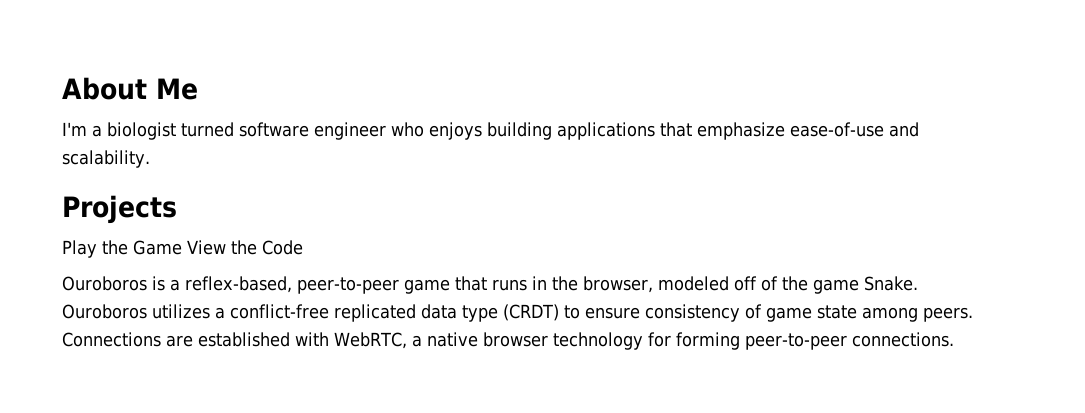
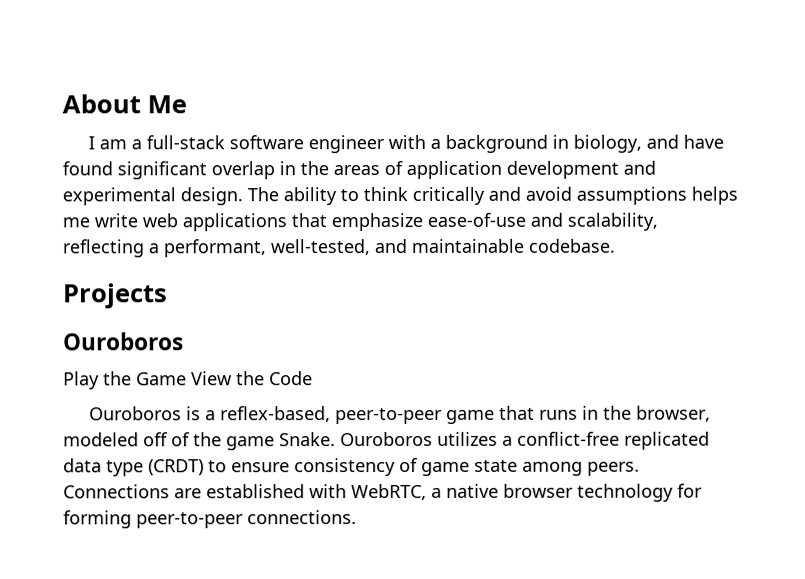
- I'm a biologist turned software engineer who enjoys building applications that emphasize ease-of-use and scalability.
+ I am a full-stack software engineer with a background in biology, and have found significant overlap in the areas of application development and experimental design. The ability to think critically and avoid assumptions helps me write web applications that emphasize ease-of-use and scalability, reflecting a performant, well-tested, and maintainable codebase.
  Projects
+ Ouroboros

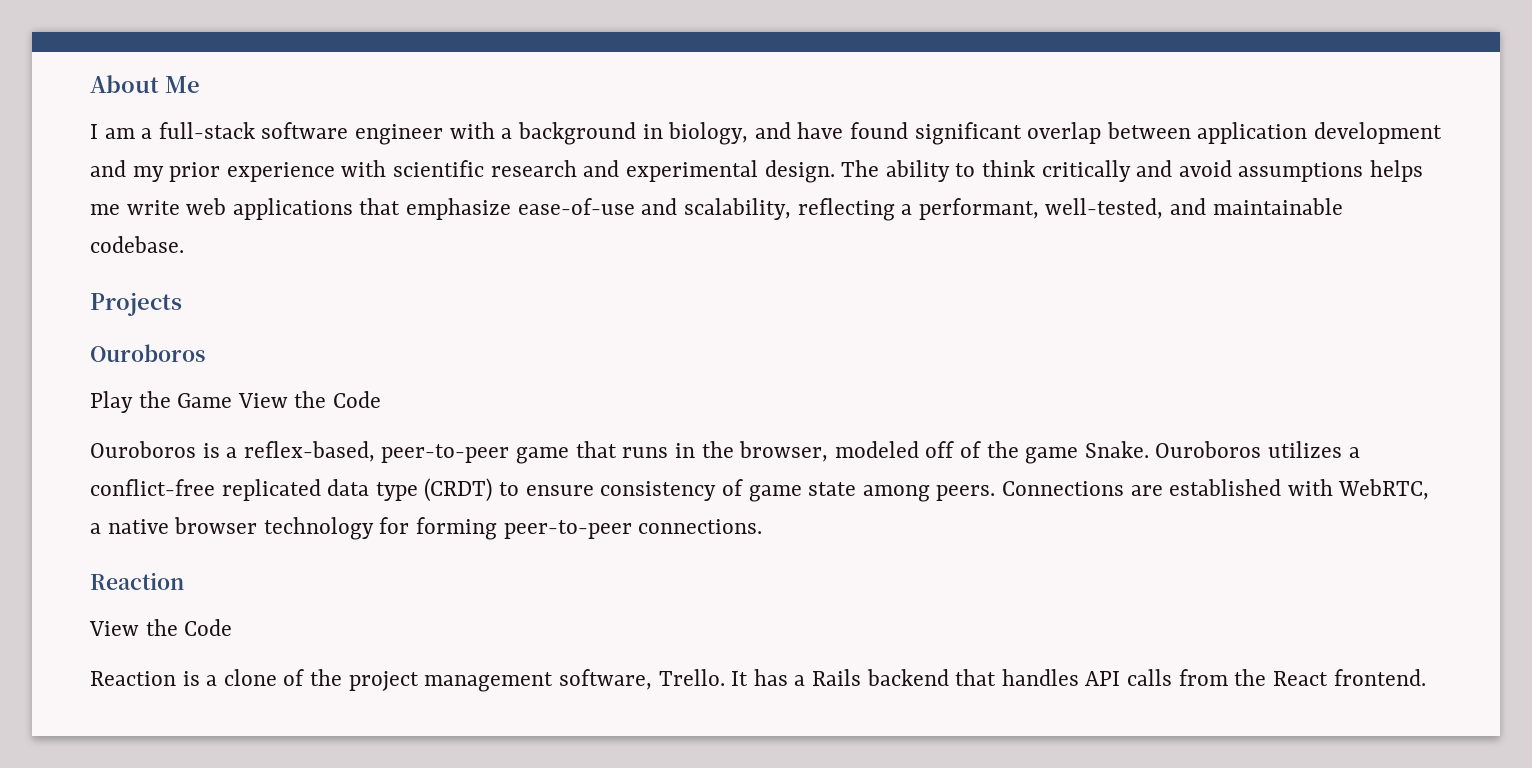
- I am a full-stack software engineer with a background in biology, and have found significant overlap in the areas of application development and experimental design.
+ I am a full-stack software engineer with a background in biology, and have found significant overlap between application development and my prior experience with scientific research and experimental design.
  Connections are established with WebRTC, a native browser technology for forming peer-to-peer connections.
+ Reaction
+ View the Code
+ Reaction is a clone of the project management software, Trello. It has a Rails backend that handles API calls from the React frontend.

